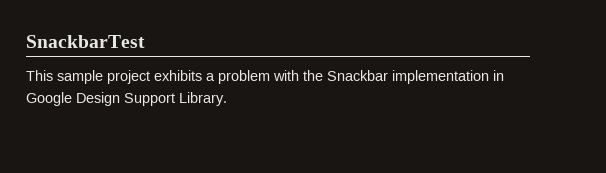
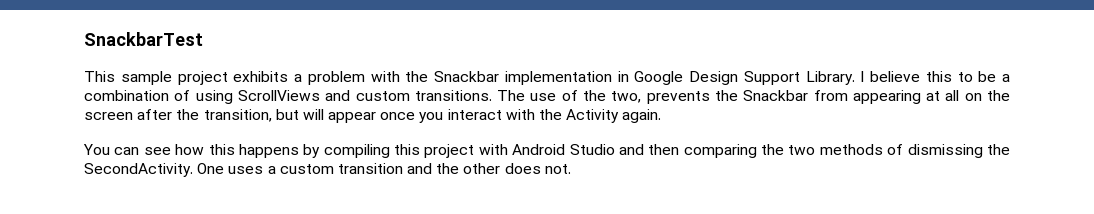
+ I believe this to be a combination of using ScrollViews and custom transitions. The use of the two, prevents the Snackbar from appearing at all on the screen after the transition, but will appear once you interact with the Activity again.
+ You can see how this happens by compiling this project with Android Studio and then comparing the two methods of dismissing the SecondActivity. One uses a custom transition and the other does not.

